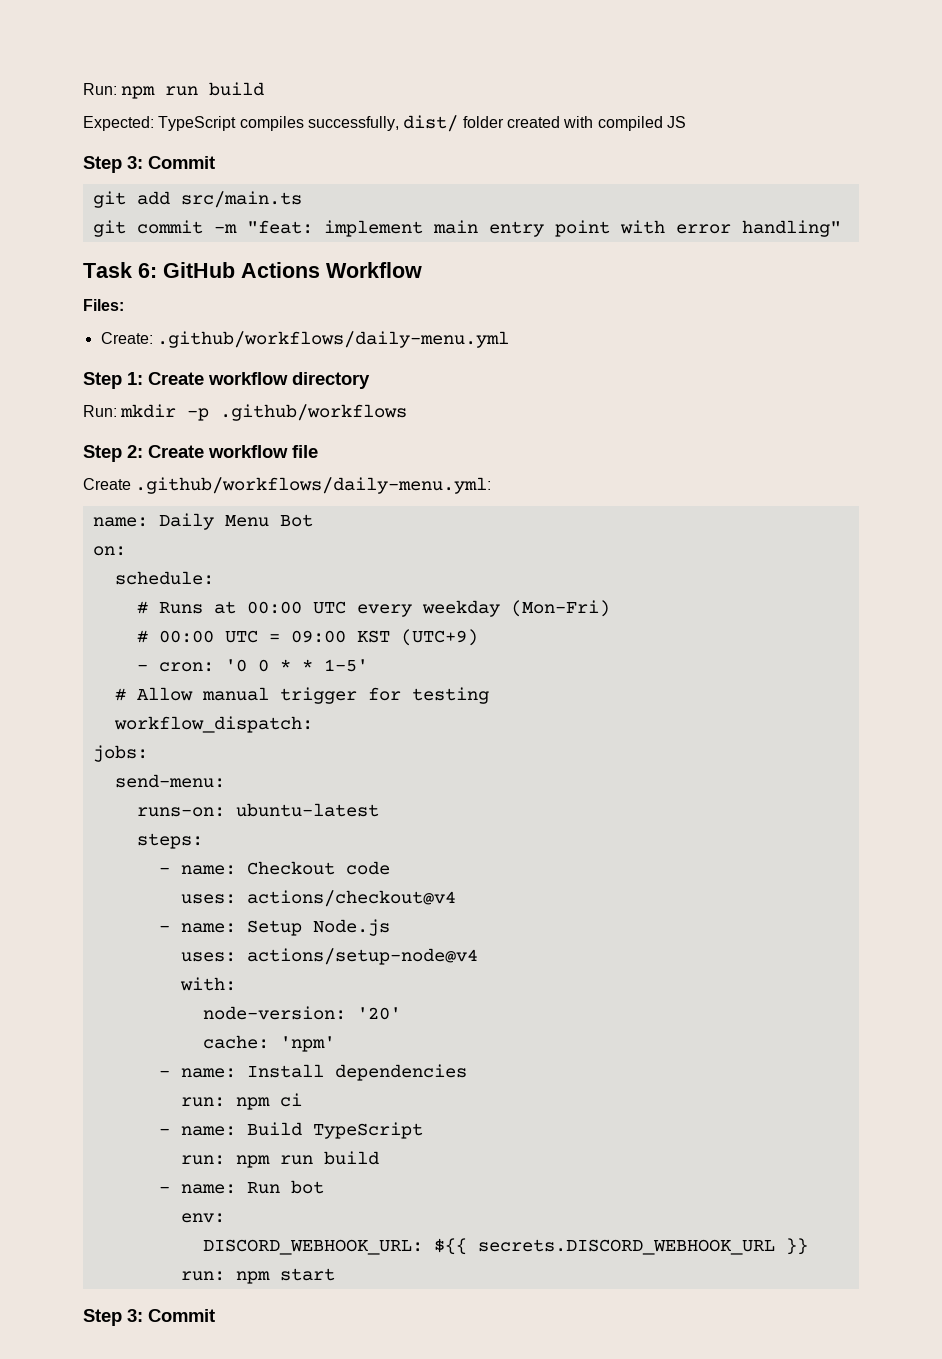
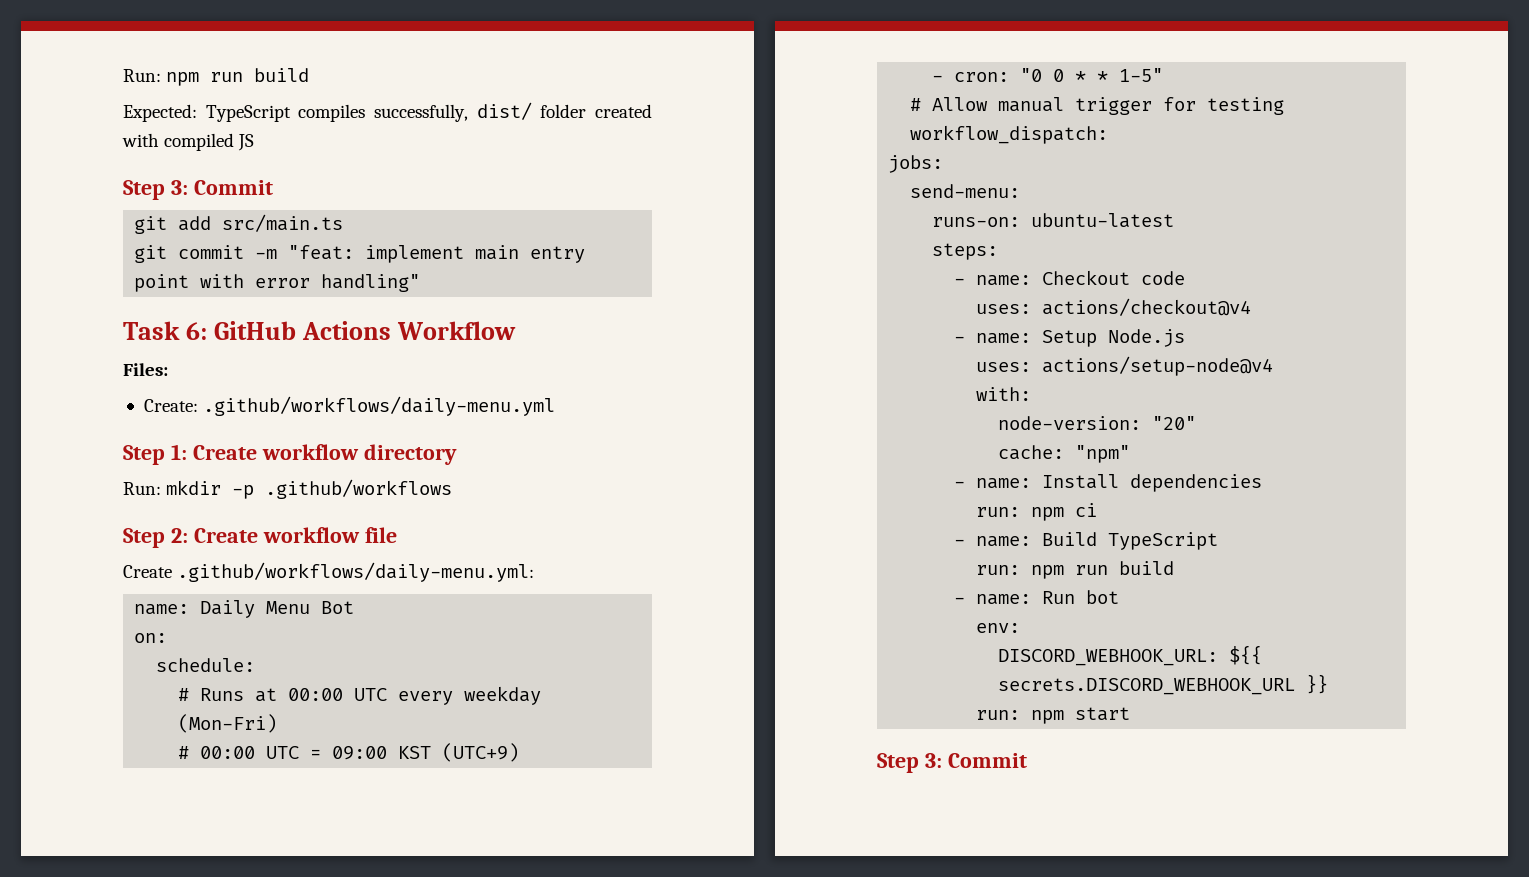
- - cron: '0 0 * * 1-5'
+ - cron: "0 0 * * 1-5"
- node-version: '20'
+ node-version: "20"
- cache: 'npm'
+ cache: "npm"

